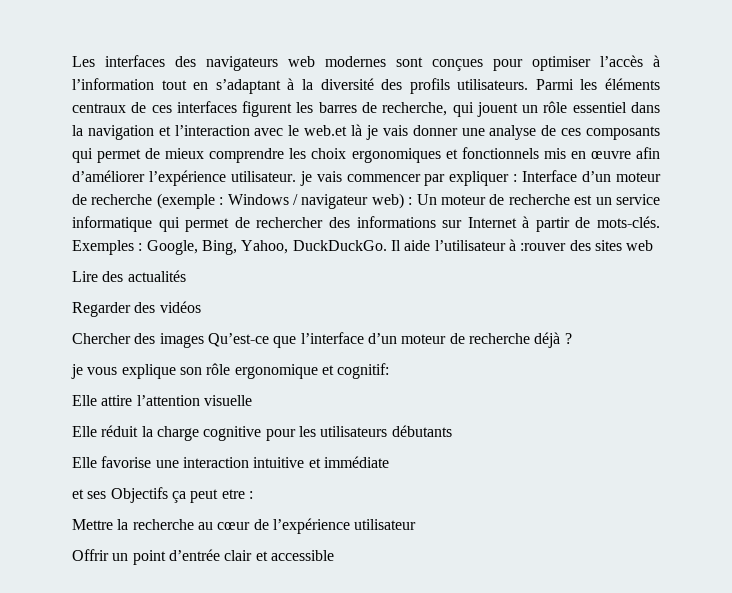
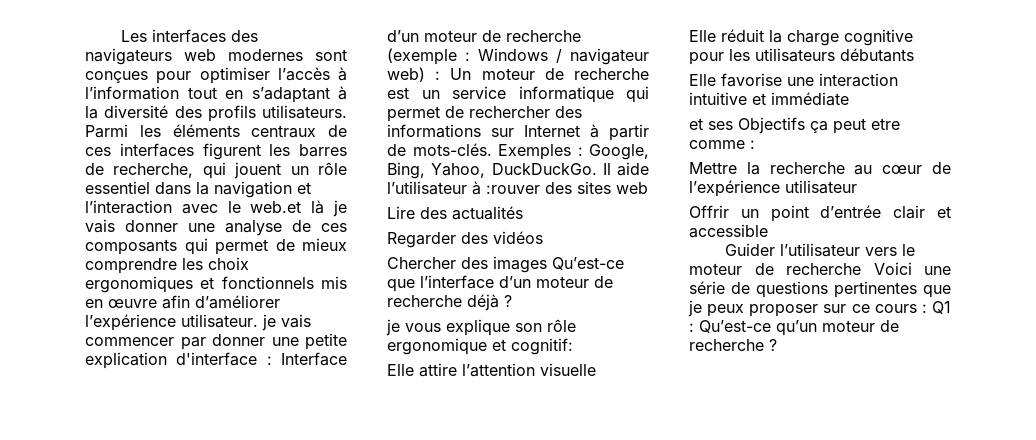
- Parmi les éléments centraux de ces interfaces figurent les barres de recherche, qui jouent un rôle essentiel dans la navigation et l’interaction avec le web.et là je vais donner une analyse de ces composants qui permet de mieux comprendre les choix ergonomiques et fonctionnels mis en œuvre afin d’améliorer l’expérience utilisateur. je vais commencer par expliquer :
+ Parmi les éléments centraux de ces interfaces figurent les barres de recherche, qui jouent un rôle essentiel dans la navigation et l’interaction avec le web.et là je vais donner une analyse de ces composants qui permet de mieux comprendre les choix ergonomiques et fonctionnels mis en œuvre afin d’améliorer l’expérience utilisateur. je vais commencer par donner une petite explication d'interface :
- et ses Objectifs ça peut etre :
+ et ses Objectifs ça peut etre comme :
+ Guider l’utilisateur vers le moteur de recherche Voici une série de questions pertinentes que je peux proposer sur ce cours : Q1 : Qu’est-ce qu’un moteur de recherche ?

